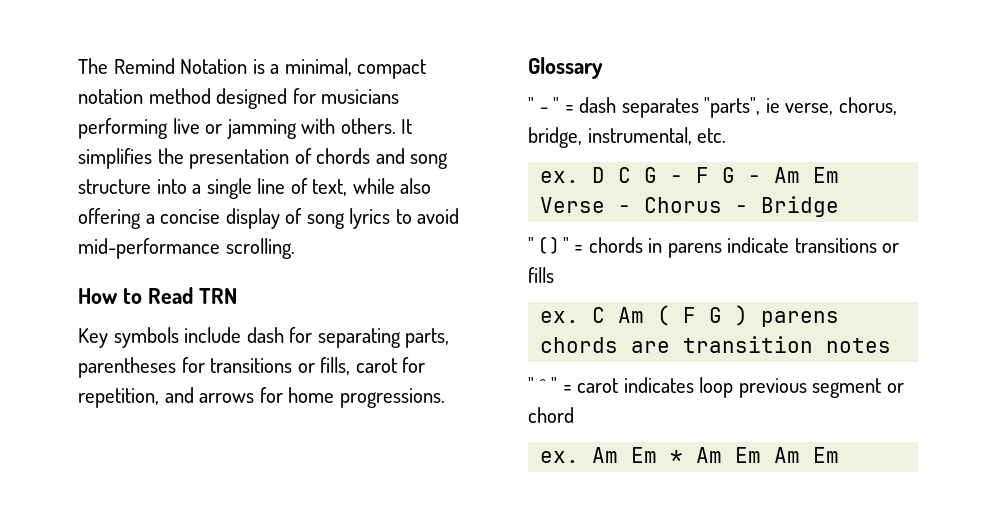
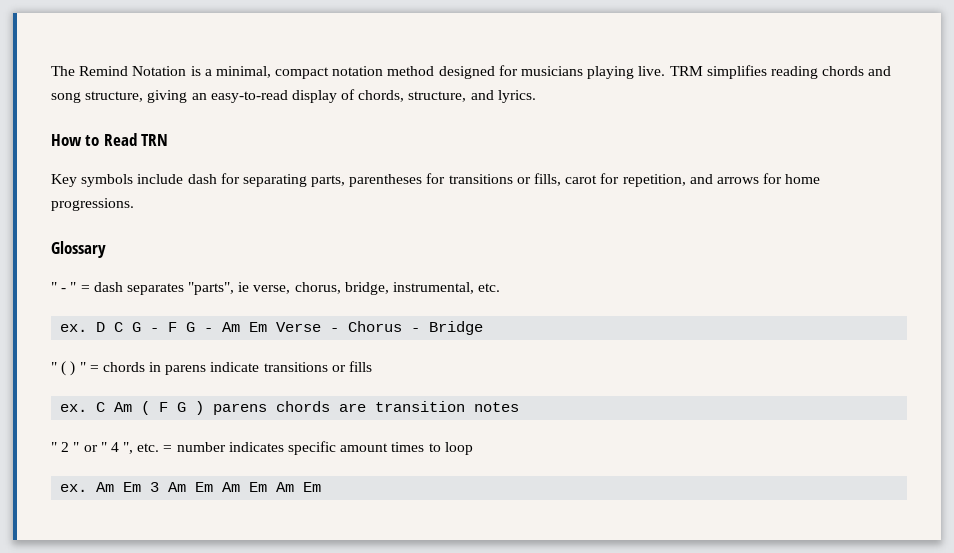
- The Remind Notation is a minimal, compact notation method designed for musicians performing live or jamming with others. It simplifies the presentation of chords and song structure into a single line of text, while also offering a concise display of song lyrics to avoid mid-performance scrolling.
+ The Remind Notation is a minimal, compact notation method designed for musicians playing live. TRM simplifies reading chords and song structure, giving an easy-to-read display of chords, structure, and lyrics.
- " ^ " = carot indicates loop previous segment or chord
+ " 2 " or " 4 ", etc. = number indicates specific amount times to loop
- Am Em * Am Em Am Em
+ Am Em 3 Am Em Am Em Am Em

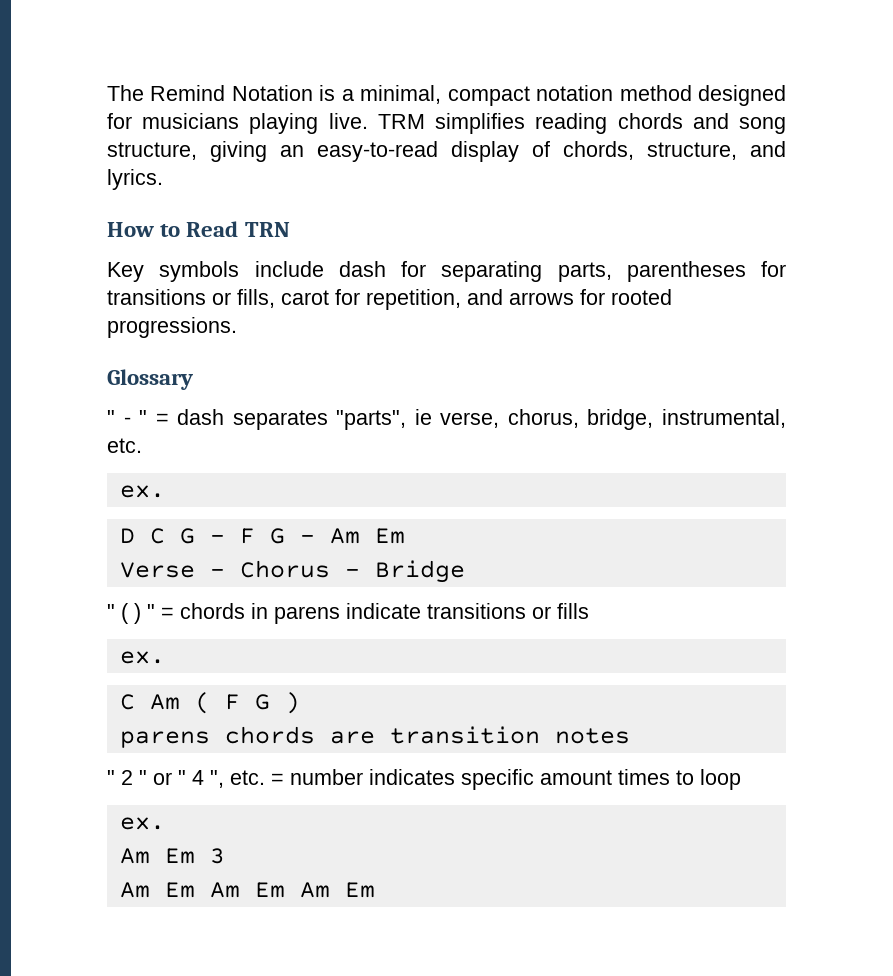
- Key symbols include dash for separating parts, parentheses for transitions or fills, carot for repetition, and arrows for home progressions.
+ Key symbols include dash for separating parts, parentheses for transitions or fills, carot for repetition, and arrows for rooted progressions.
  " - " = dash separates "parts", ie verse, chorus, bridge, instrumental, etc.
- ex. D C G - F G - Am Em Verse - Chorus - Bridge
+ ex.
+ D C G - F G - Am Em
+ Verse - Chorus - Bridge
  " ( ) " = chords in parens indicate transitions or fills
- ex. C Am ( F G ) parens chords are transition notes
+ ex.
+ C Am ( F G )
+ parens chords are transition notes
  " 2 " or " 4 ", etc. = number indicates specific amount times to loop
- ex. Am Em 3 Am Em Am Em Am Em
+ ex.
+ Am Em 3
+ Am Em Am Em Am Em

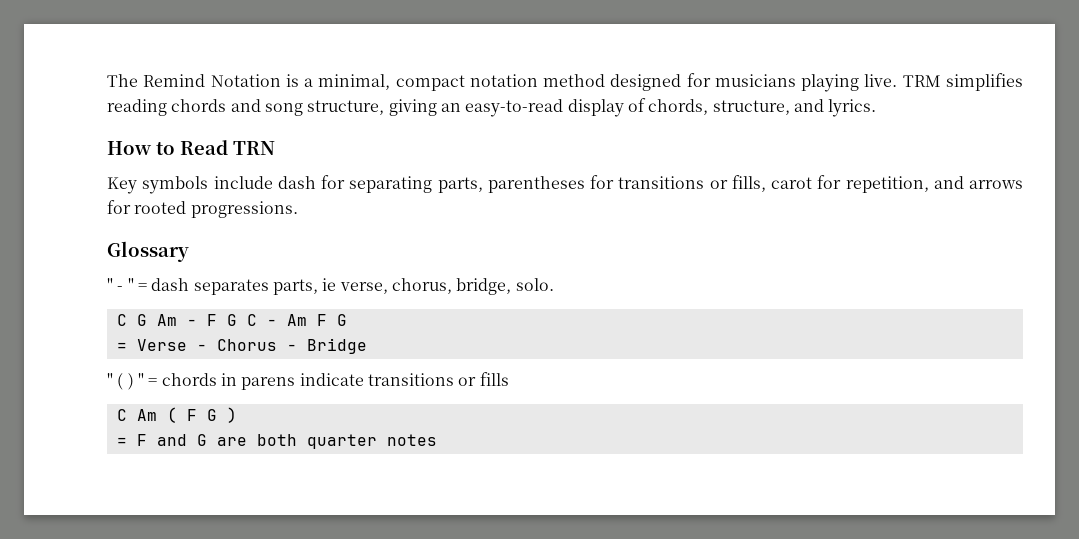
- " - " = dash separates "parts", ie verse, chorus, bridge, instrumental, etc.
- ex.
- D C G - F G - Am Em
- Verse - Chorus - Bridge
+ " - " = dash separates parts, ie verse, chorus, bridge, solo.
+ C G Am - F G C - Am F G
+ = Verse - Chorus - Bridge
  " ( ) " = chords in parens indicate transitions or fills
- ex.
- parens chords are transition notes
- " 2 " or " 4 ", etc. = number indicates specific amount times to loop
- ex.
- Am Em 3
- Am Em Am Em Am Em
+ = F and G are both quarter notes

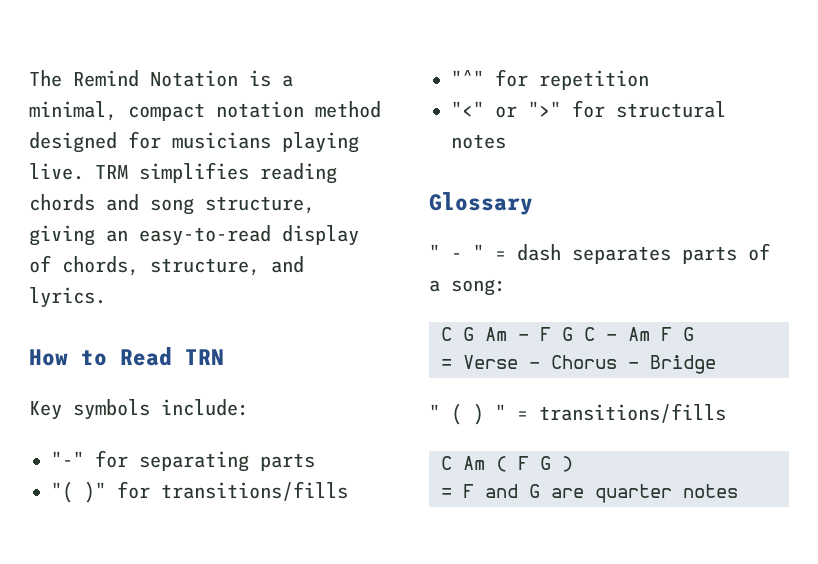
- Key symbols include dash for separating parts, parentheses for transitions or fills, carot for repetition, and arrows for rooted progressions.
+ Key symbols include:
+ "-" for separating parts
+ "( )" for transitions/fills
+ "^" for repetition
+ "<" or ">" for structural notes
- " - " = dash separates parts, ie verse, chorus, bridge, solo.
+ " - " = dash separates parts of a song:
- " ( ) " = chords in parens indicate transitions or fills
+ " ( ) " = transitions/fills
- = F and G are both quarter notes
+ = F and G are quarter notes

